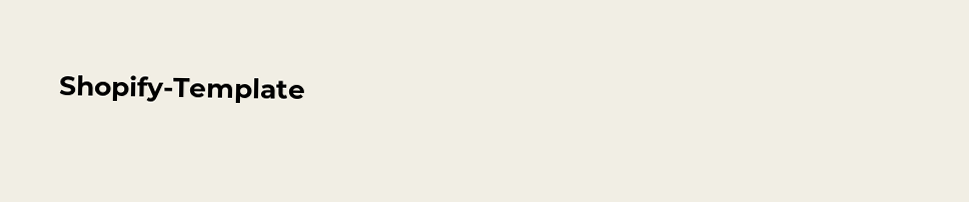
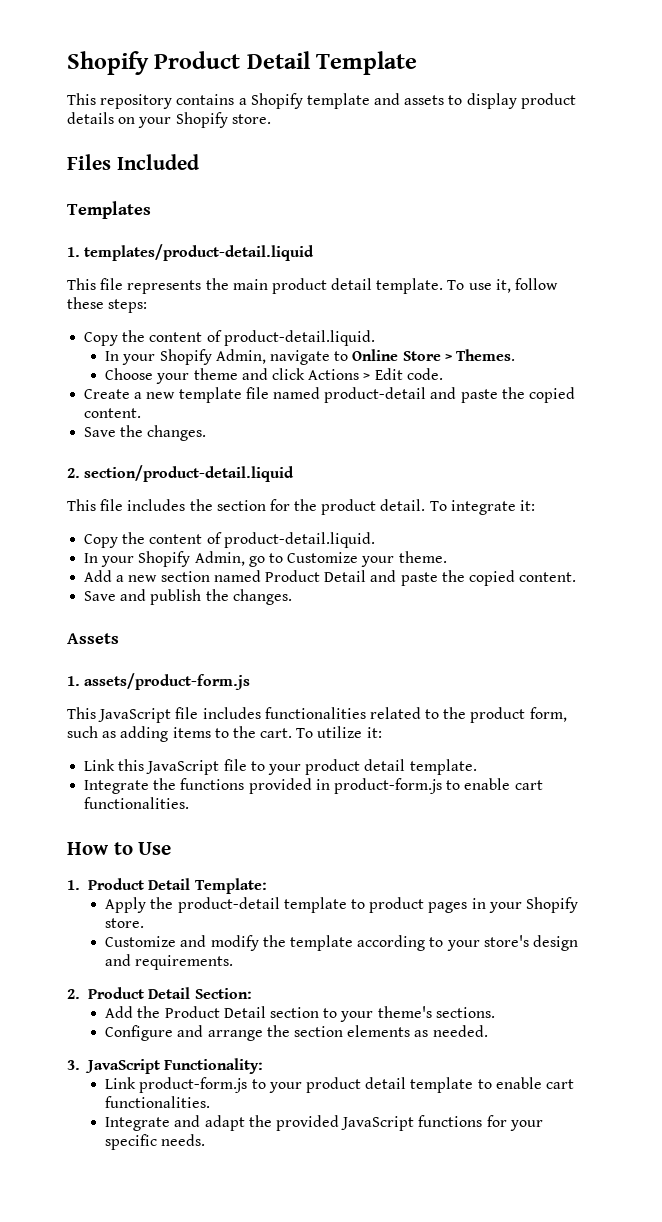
- Shopify-Template
+ Shopify Product Detail Template
+ This repository contains a Shopify template and assets to display product details on your Shopify store.
+ Files Included
+ Templates
+ 1. templates/product-detail.liquid
+ This file represents the main product detail template. To use it, follow these steps:
+ Copy the content of product-detail.liquid.
+ In your Shopify Admin, navigate to Online Store > Themes.
+ Choose your theme and click Actions > Edit code.
+ Create a new template file named product-detail and paste the copied content.
+ Save the changes.
+ 2. section/product-detail.liquid
+ This file includes the section for the product detail. To integrate it:
+ Copy the content of product-detail.liquid.
+ In your Shopify Admin, go to Customize your theme.
+ Add a new section named Product Detail and paste the copied content.
+ Save and publish the changes.
+ Assets
+ 1. assets/product-form.js
+ This JavaScript file includes functionalities related to the product form, such as adding items to the cart. To utilize it:
+ Link this JavaScript file to your product detail template.
+ Integrate the functions provided in product-form.js to enable cart functionalities.
+ How to Use
+ 1. Product Detail Template:
+ Apply the product-detail template to product pages in your Shopify store.
+ Customize and modify the template according to your store's design and requirements.
+ 2. Product Detail Section:
+ Add the Product Detail section to your theme's sections.
+ Configure and arrange the section elements as needed.
+ 3. JavaScript Functionality:
+ Link product-form.js to your product detail template to enable cart functionalities.
+ Integrate and adapt the provided JavaScript functions for your specific needs.

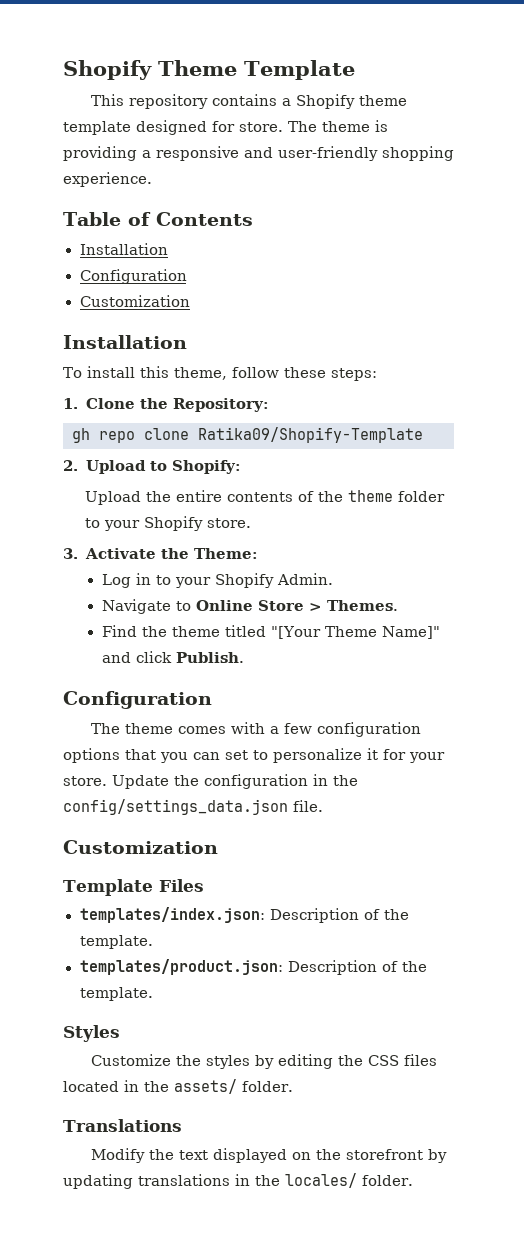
- Shopify Product Detail Template
+ Shopify Theme Template
- This repository contains a Shopify template and assets to display product details on your Shopify store.
- Files Included
- Templates
- 1. templates/product-detail.liquid
- This file represents the main product detail template. To use it, follow these steps:
- Copy the content of product-detail.liquid.
- In your Shopify Admin, navigate to Online Store > Themes.
+ This repository contains a Shopify theme template designed for store. The theme is providing a responsive and user-friendly shopping experience.
+ Table of Contents
+ Installation
+ Configuration
+ Customization
+ Installation
+ To install this theme, follow these steps:
+ 1. Clone the Repository:
+ gh repo clone Ratika09/Shopify-Template
+ 2. Upload to Shopify:
+ Upload the entire contents of the theme folder to your Shopify store.
+ 3. Activate the Theme:
+ Log in to your Shopify Admin.
+ Navigate to Online Store > Themes.
- Choose your theme and click Actions > Edit code.
- Create a new template file named product-detail and paste the copied content.
- Save the changes.
- 2. section/product-detail.liquid
- This file includes the section for the product detail. To integrate it:
- Copy the content of product-detail.liquid.
- In your Shopify Admin, go to Customize your theme.
- Add a new section named Product Detail and paste the copied content.
- Save and publish the changes.
- Assets
- 1. assets/product-form.js
- This JavaScript file includes functionalities related to the product form, such as adding items to the cart. To utilize it:
- Link this JavaScript file to your product detail template.
- Integrate the functions provided in product-form.js to enable cart functionalities.
- How to Use
- 1. Product Detail Template:
- Apply the product-detail template to product pages in your Shopify store.
- Customize and modify the template according to your store's design and requirements.
- 2. Product Detail Section:
- Add the Product Detail section to your theme's sections.
- Configure and arrange the section elements as needed.
- 3. JavaScript Functionality:
- Link product-form.js to your product detail template to enable cart functionalities.
- Integrate and adapt the provided JavaScript functions for your specific needs.
+ Find the theme titled "[Your Theme Name]" and click Publish.
+ Configuration
+ The theme comes with a few configuration options that you can set to personalize it for your store. Update the configuration in the config/settings_data.json file.
+ Customization
+ Template Files
+ templates/index.json: Description of the template.
+ templates/product.json: Description of the template.
+ Styles
+ Customize the styles by editing the CSS files located in the assets/ folder.
+ Translations
+ Modify the text displayed on the storefront by updating translations in the locales/ folder.

